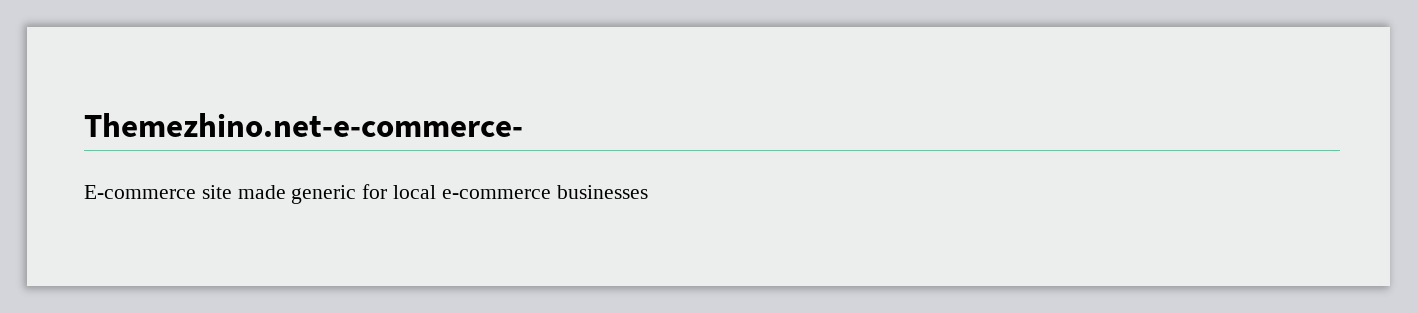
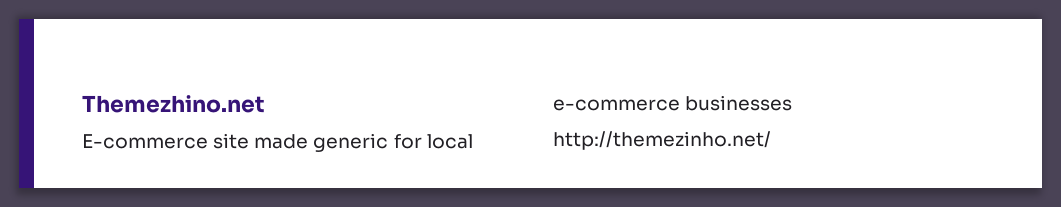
- Themezhino.net-e-commerce-
+ Themezhino.net
+ http://themezinho.net/

